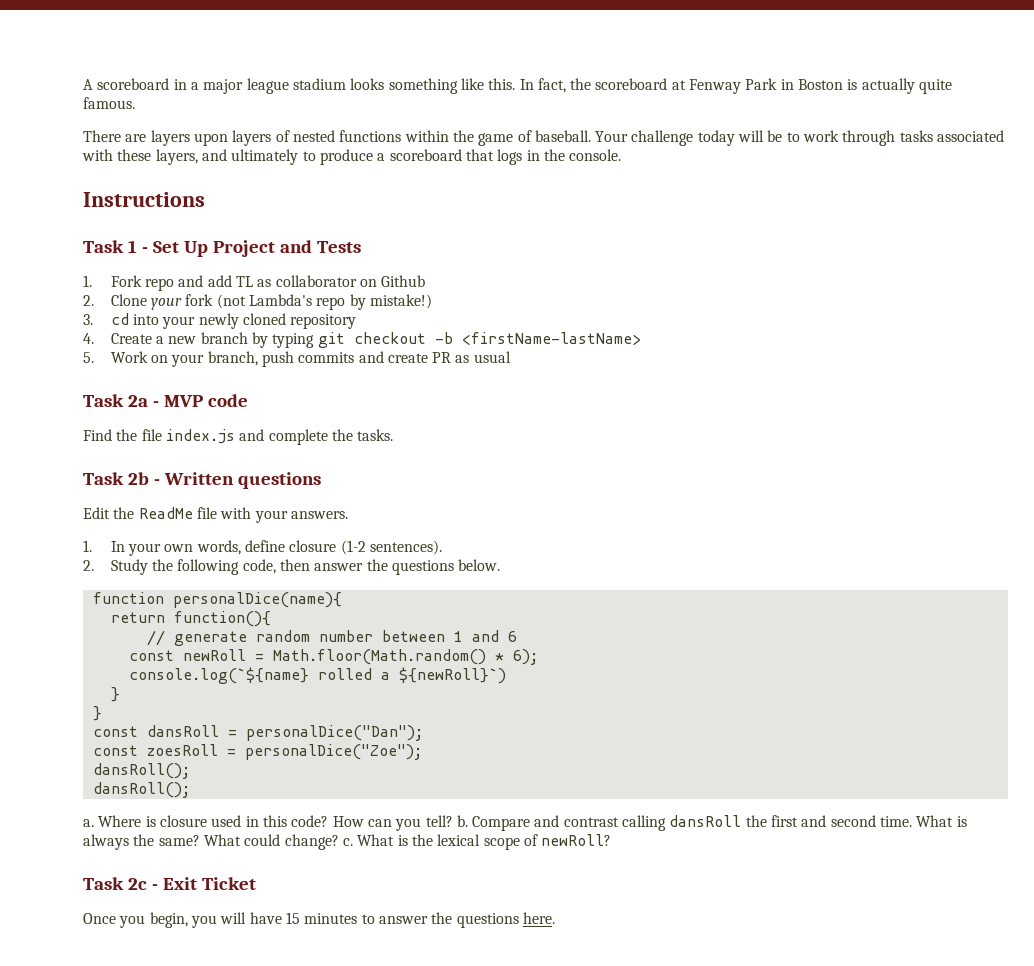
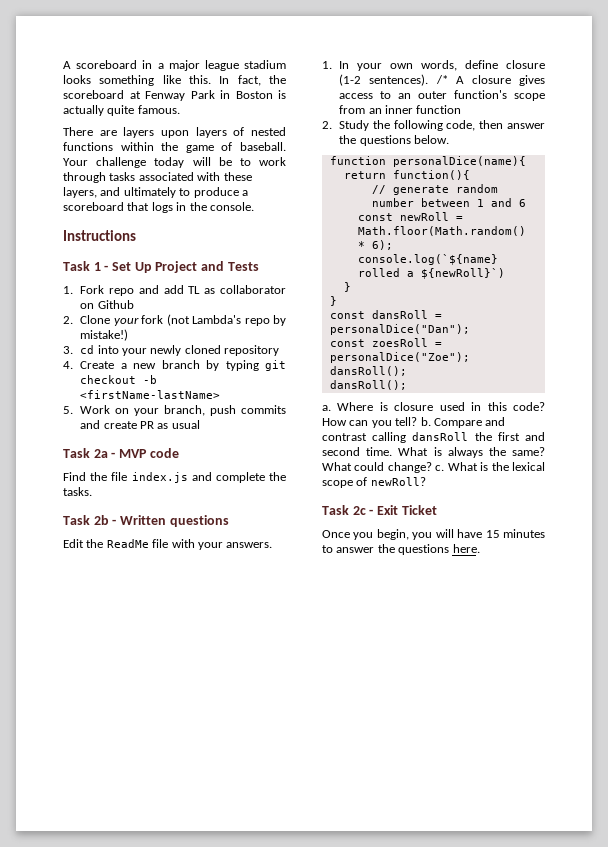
+ /* A closure gives access to an outer function's scope from an inner function

